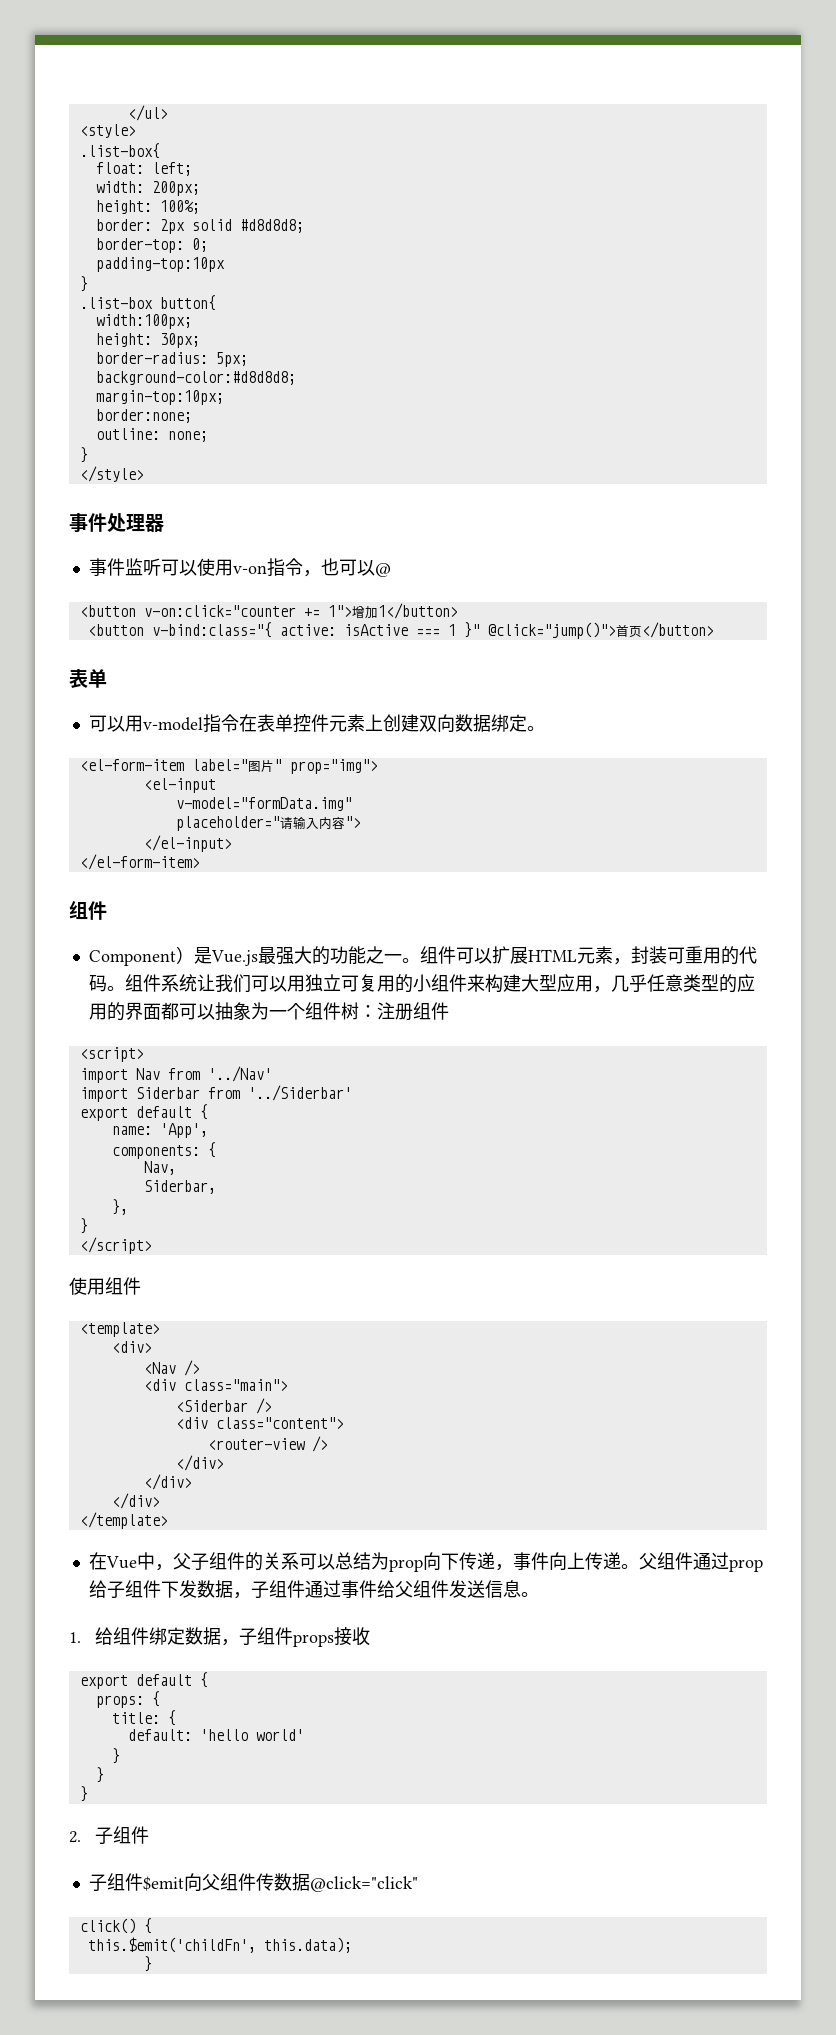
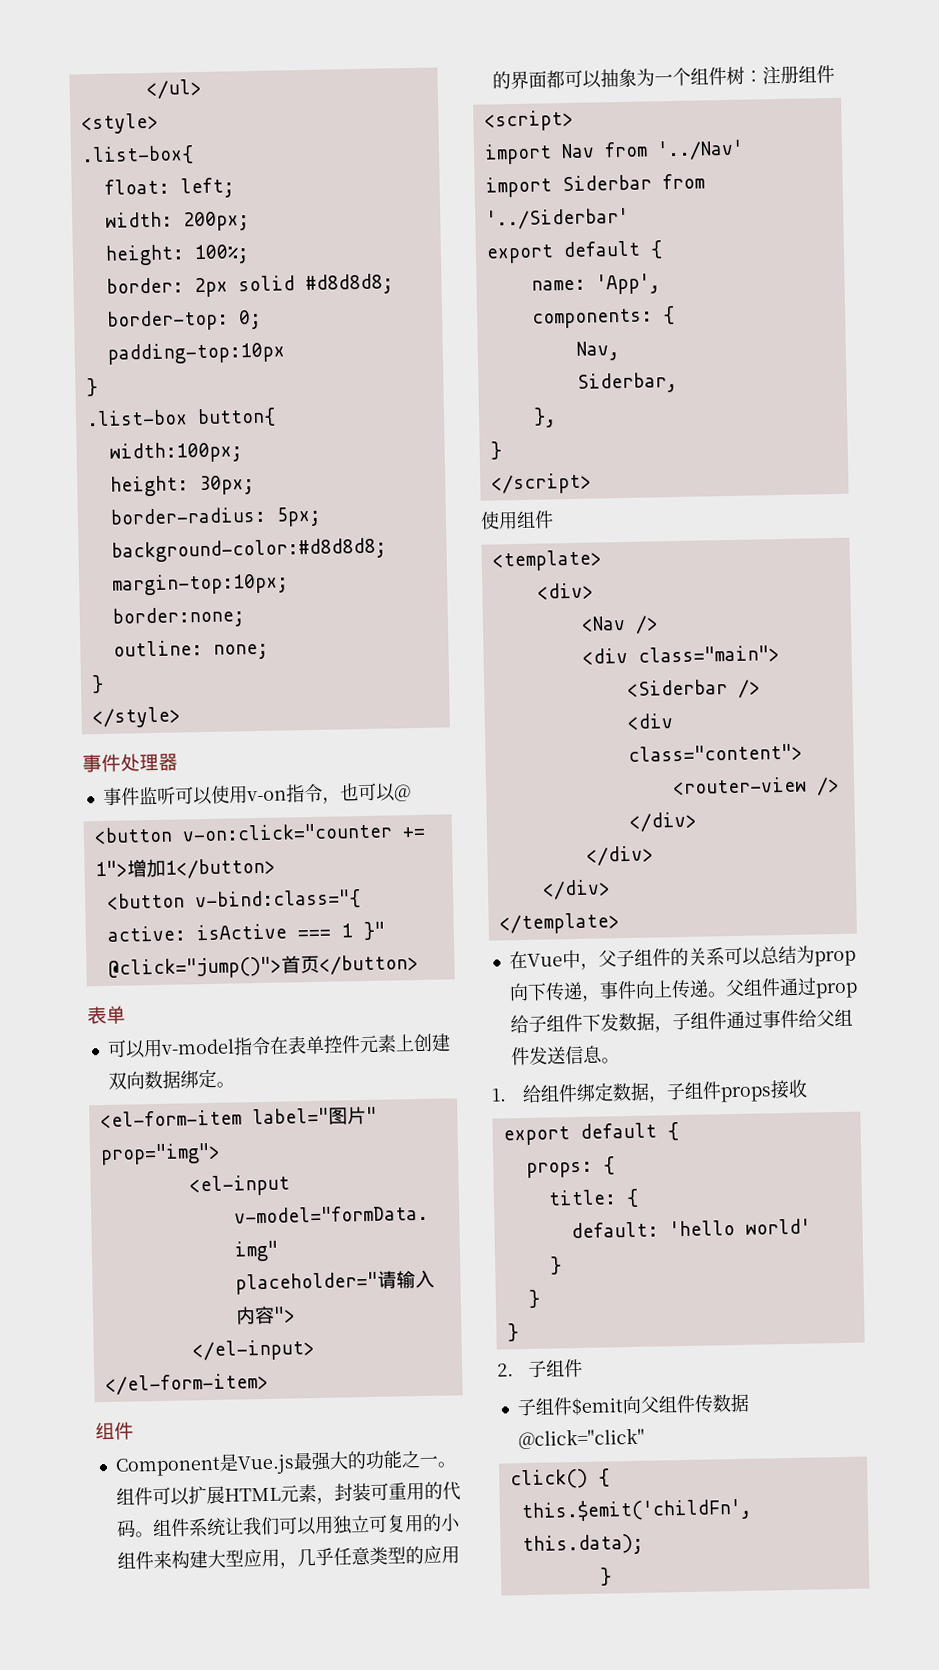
- Component）是Vue.js最强大的功能之一。
+ Component是Vue.js最强大的功能之一。

